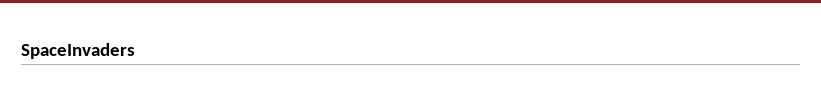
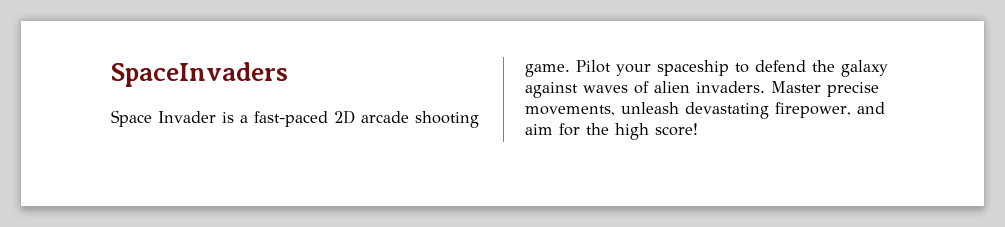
+ Space Invader is a fast-paced 2D arcade shooting game. Pilot your spaceship to defend the galaxy against waves of alien invaders. Master precise movements, unleash devastating firepower, and aim for the high score!

